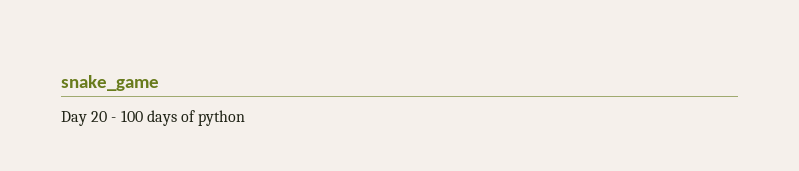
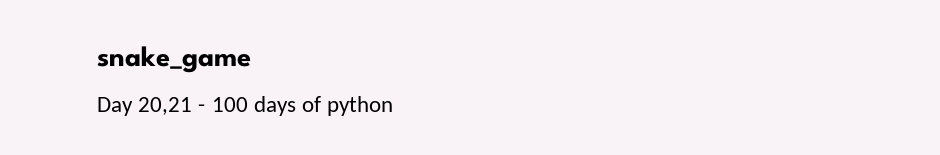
- Day 20 - 100 days of python
+ Day 20,21 - 100 days of python

